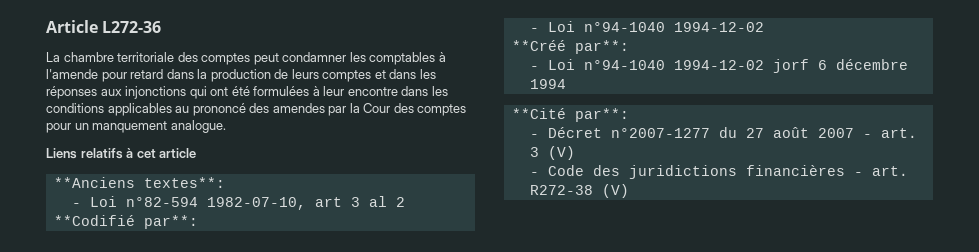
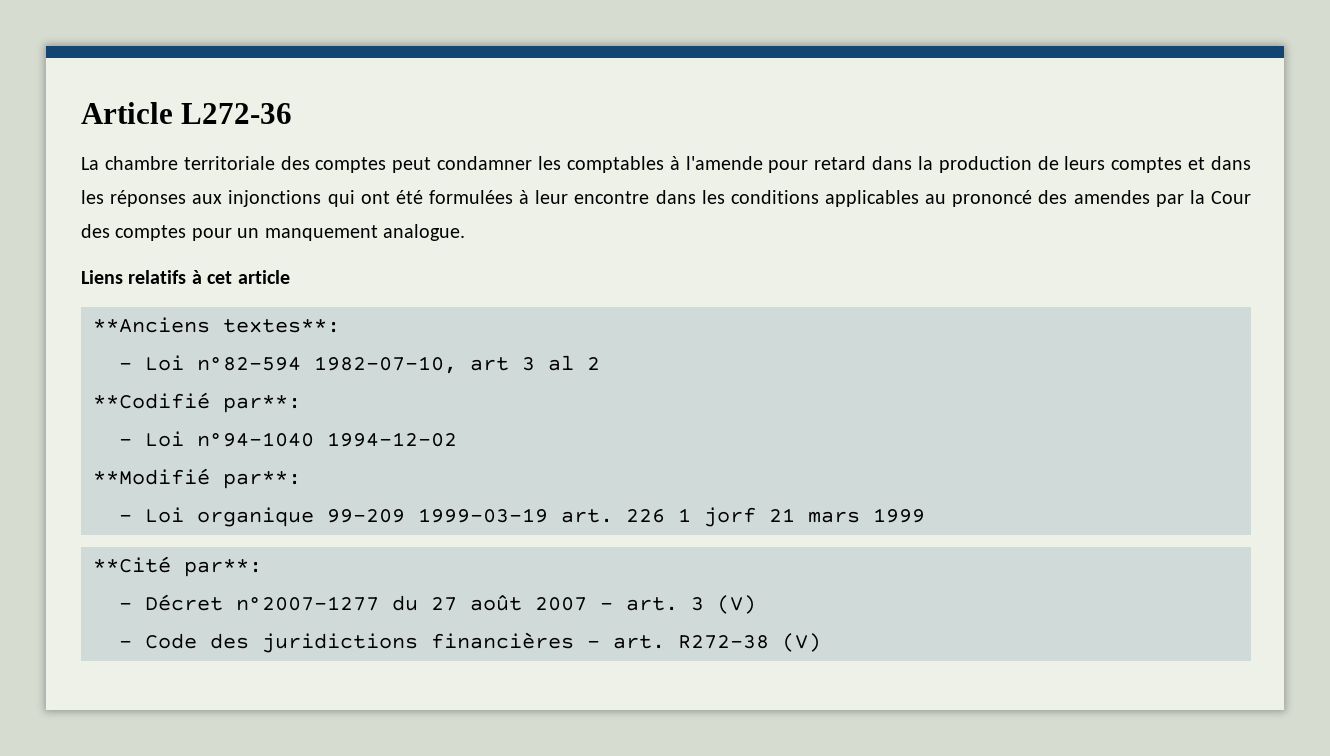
- **Créé par**:
- - Loi n°94-1040 1994-12-02 jorf 6 décembre 1994
+ **Modifié par**:
+ - Loi organique 99-209 1999-03-19 art. 226 1 jorf 21 mars 1999

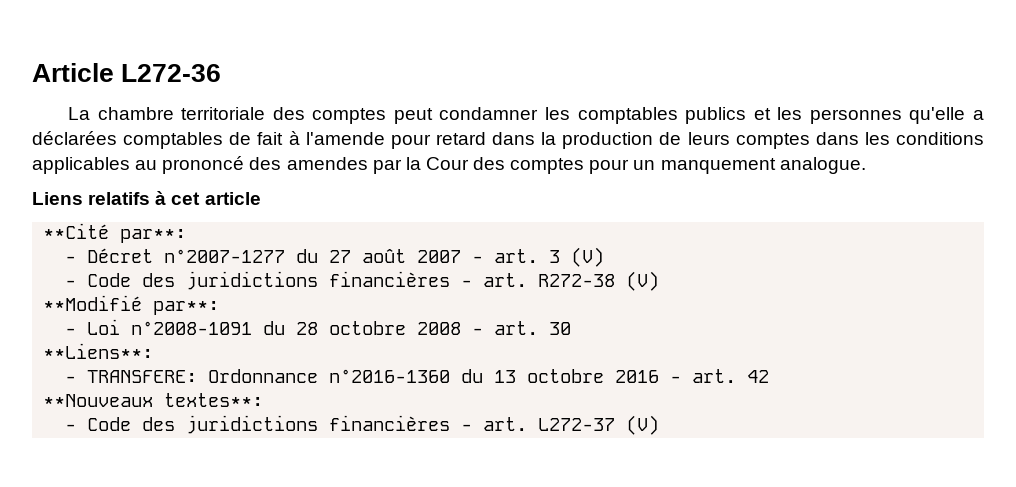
- La chambre territoriale des comptes peut condamner les comptables à l'amende pour retard dans la production de leurs comptes et dans les réponses aux injonctions qui ont été formulées à leur encontre dans les conditions applicables au prononcé des amendes par la Cour des comptes pour un manquement analogue.
+ La chambre territoriale des comptes peut condamner les comptables publics et les personnes qu'elle a déclarées comptables de fait à l'amende pour retard dans la production de leurs comptes dans les conditions applicables au prononcé des amendes par la Cour des comptes pour un manquement analogue.
- **Anciens textes**:
- - Loi n°82-594 1982-07-10, art 3 al 2
- **Codifié par**:
- - Loi n°94-1040 1994-12-02
- **Modifié par**:
- - Loi organique 99-209 1999-03-19 art. 226 1 jorf 21 mars 1999
+ **Modifié par**:
+ - Loi n°2008-1091 du 28 octobre 2008 - art. 30
+ **Liens**:
+ - TRANSFERE: Ordonnance n°2016-1360 du 13 octobre 2016 - art. 42
+ **Nouveaux textes**:
+ - Code des juridictions financières - art. L272-37 (V)

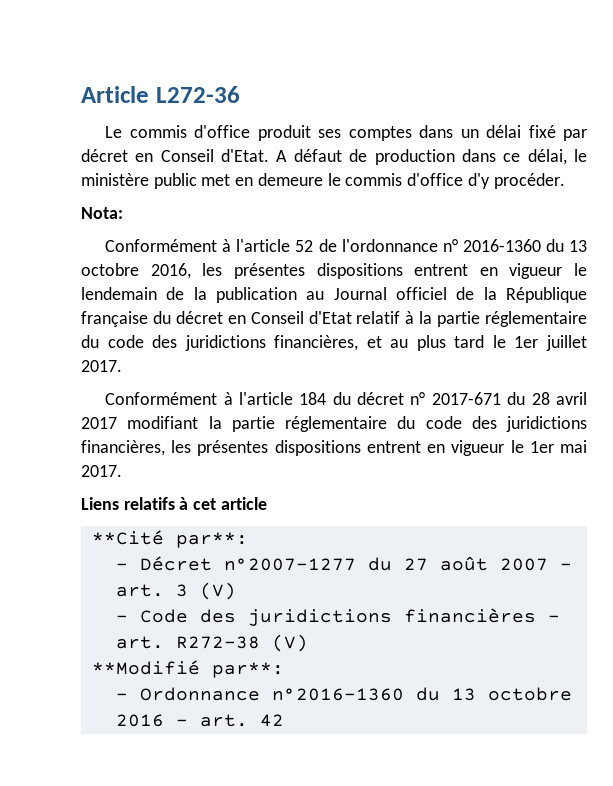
- La chambre territoriale des comptes peut condamner les comptables publics et les personnes qu'elle a déclarées comptables de fait à l'amende pour retard dans la production de leurs comptes dans les conditions applicables au prononcé des amendes par la Cour des comptes pour un manquement analogue.
+ Le commis d'office produit ses comptes dans un délai fixé par décret en Conseil d'Etat. A défaut de production dans ce délai, le ministère public met en demeure le commis d'office d'y procéder.
+ Nota:
+ Conformément à l'article 52 de l'ordonnance n° 2016-1360 du 13 octobre 2016, les présentes dispositions entrent en vigueur le lendemain de la publication au Journal officiel de la République française du décret en Conseil d'Etat relatif à la partie réglementaire du code des juridictions financières, et au plus tard le 1er juillet 2017.
+ Conformément à l'article 184 du décret n° 2017-671 du 28 avril 2017 modifiant la partie réglementaire du code des juridictions financières, les présentes dispositions entrent en vigueur le 1er mai 2017.
- - Loi n°2008-1091 du 28 octobre 2008 - art. 30
- **Liens**:
- - TRANSFERE: Ordonnance n°2016-1360 du 13 octobre 2016 - art. 42
+ - Ordonnance n°2016-1360 du 13 octobre 2016 - art. 42
- **Nouveaux textes**:
- - Code des juridictions financières - art. L272-37 (V)

